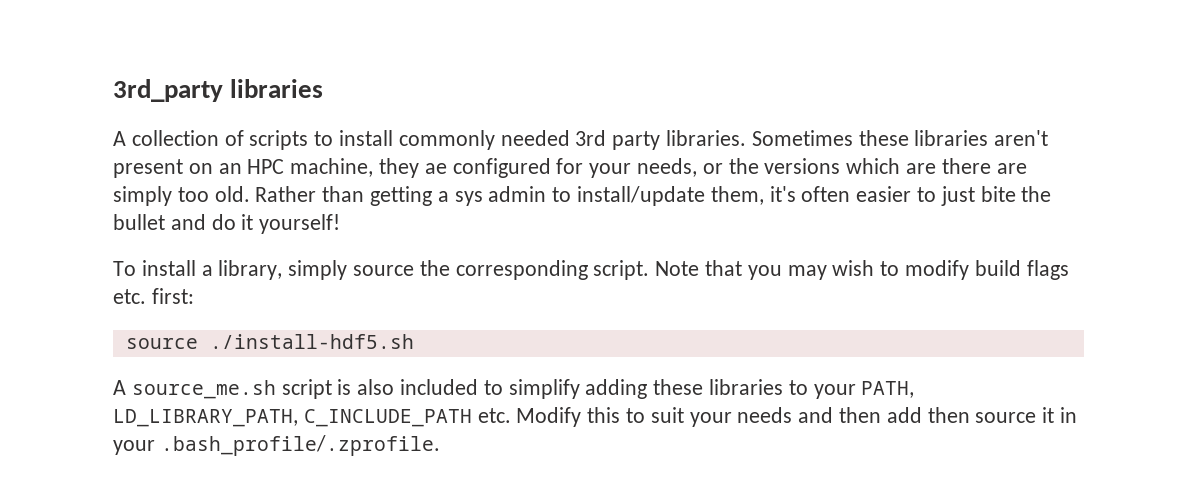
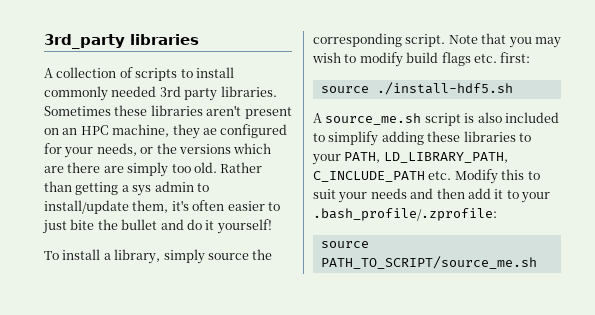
- A source_me.sh script is also included to simplify adding these libraries to your PATH, LD_LIBRARY_PATH, C_INCLUDE_PATH etc. Modify this to suit your needs and then add then source it in your .bash_profile/.zprofile.
+ A source_me.sh script is also included to simplify adding these libraries to your PATH, LD_LIBRARY_PATH, C_INCLUDE_PATH etc. Modify this to suit your needs and then add it to your .bash_profile/.zprofile:
+ source PATH_TO_SCRIPT/source_me.sh

